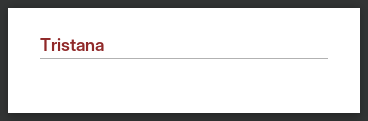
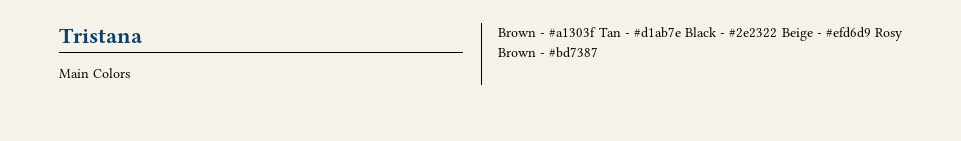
+ Main Colors
+ Brown - #a1303f Tan - #d1ab7e Black - #2e2322 Beige - #efd6d9 Rosy Brown - #bd7387

